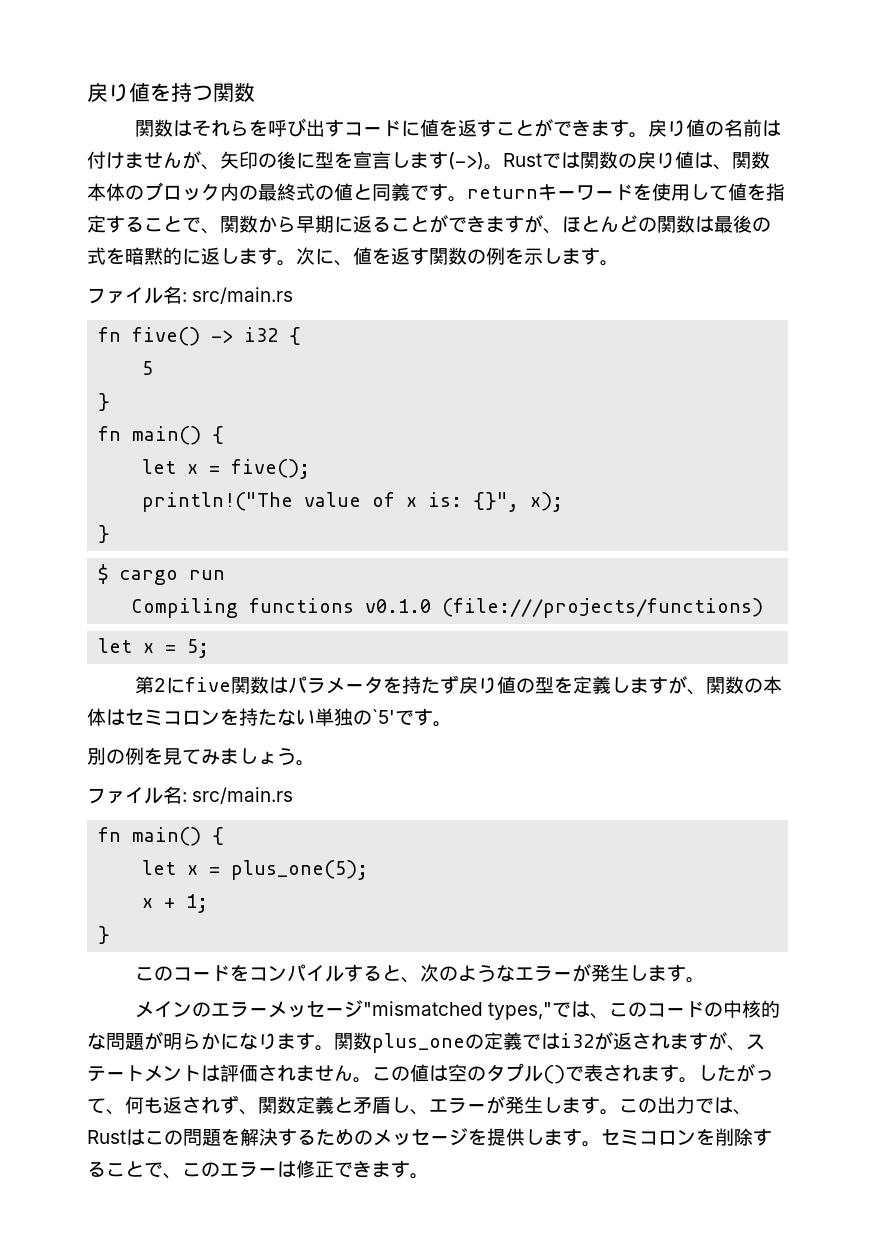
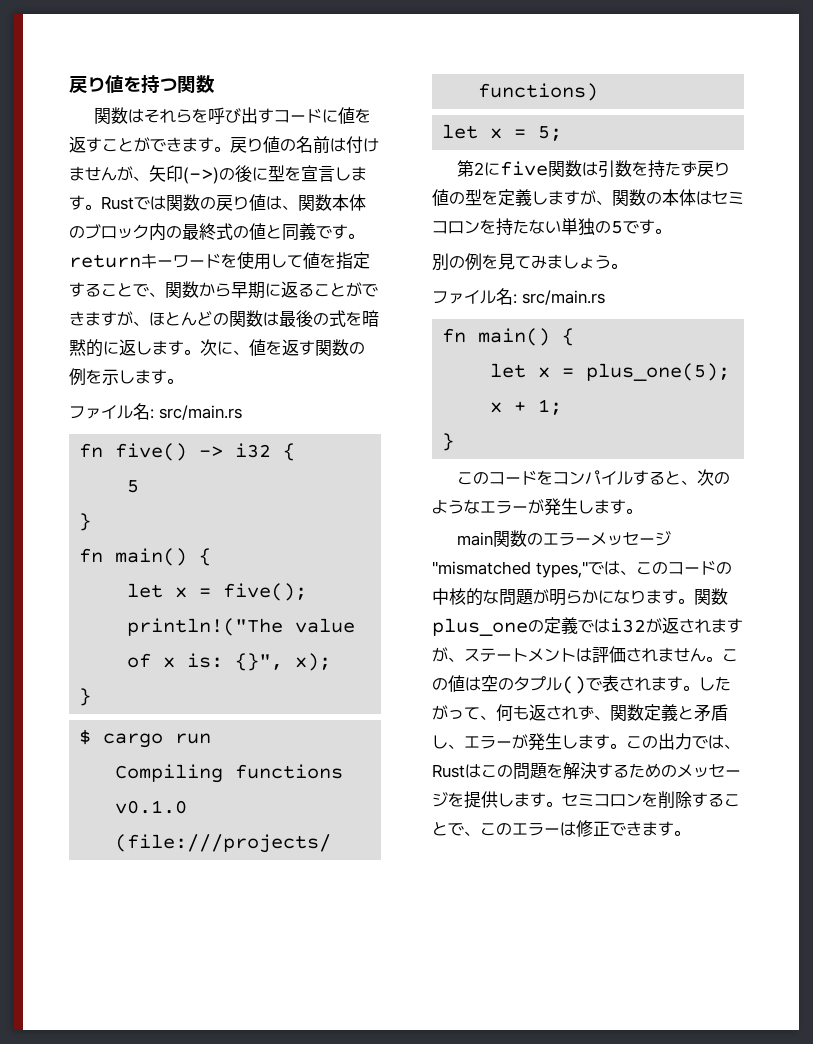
- 戻り値の名前は付けませんが、矢印の後に型を宣言します(->)。
+ 戻り値の名前は付けませんが、矢印(->)の後に型を宣言します。
- 第2にfive関数はパラメータを持たず戻り値の型を定義しますが、関数の本体はセミコロンを持たない単独の`5'です。
+ 第2にfive関数は引数を持たず戻り値の型を定義しますが、関数の本体はセミコロンを持たない単独の5です。
- メインのエラーメッセージ"mismatched types,"では、このコードの中核的な問題が明らかになります。
+ main関数のエラーメッセージ"mismatched types,"では、このコードの中核的な問題が明らかになります。

